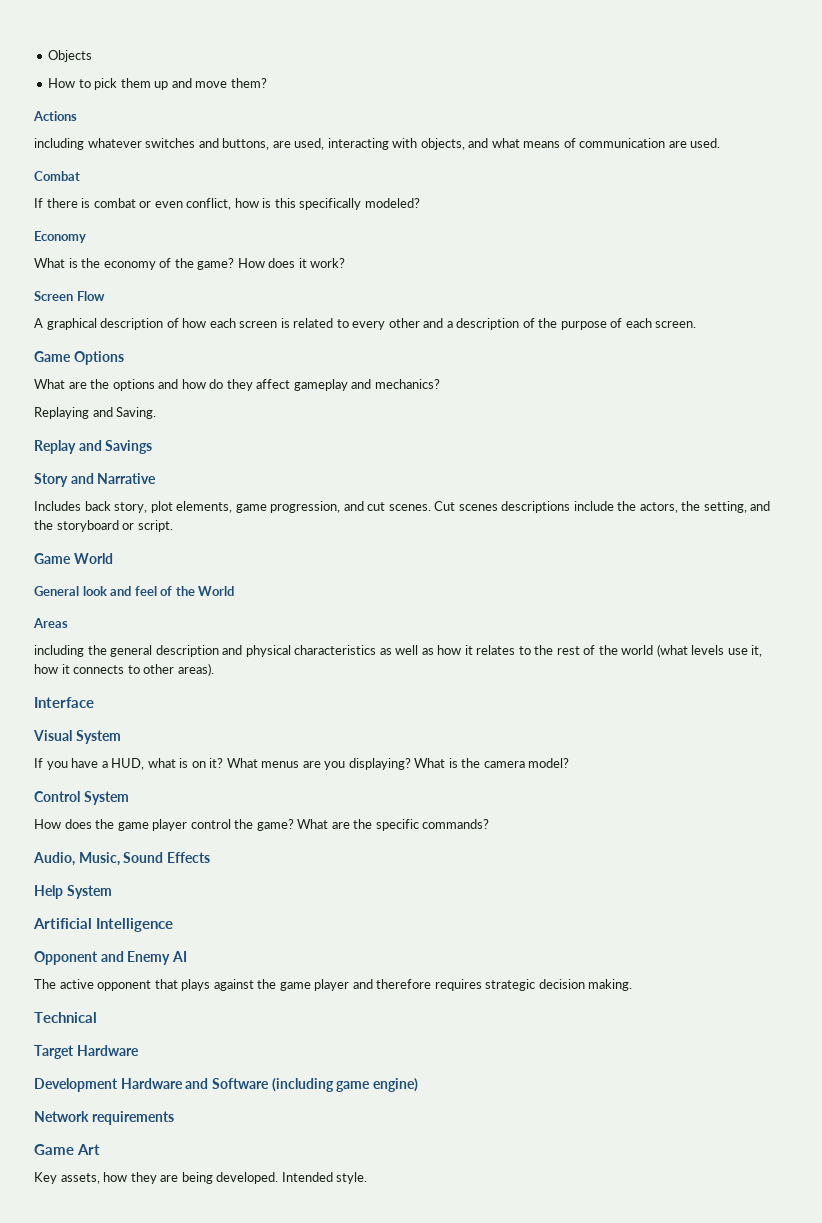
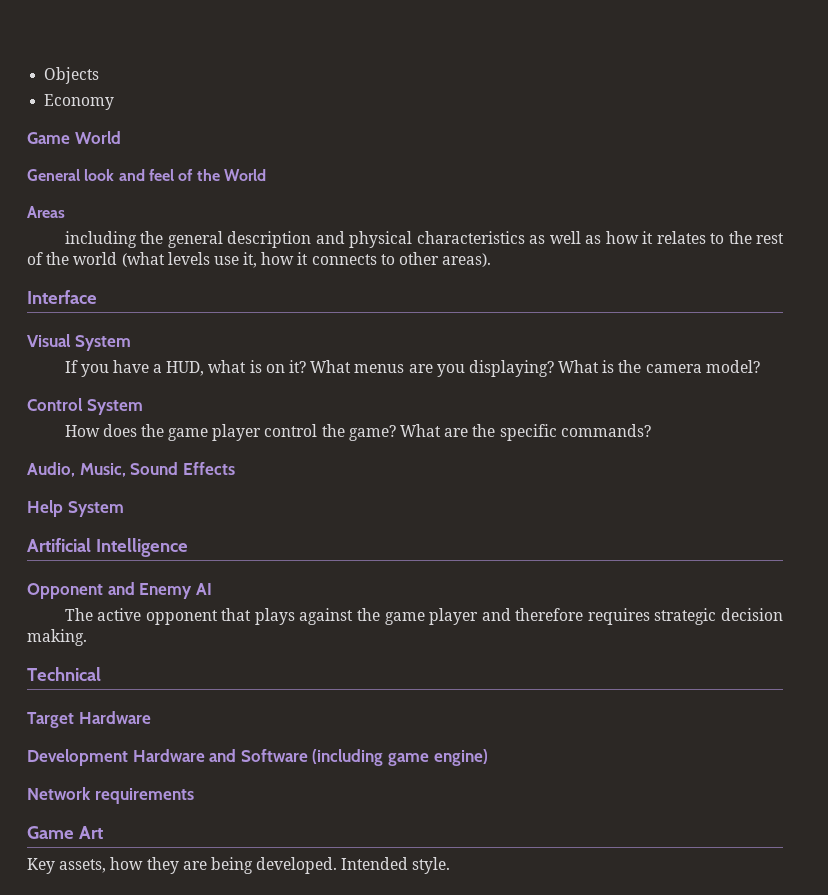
- How to pick them up and move them?
- Actions
- including whatever switches and buttons, are used, interacting with objects, and what means of communication are used.
- Combat
- If there is combat or even conflict, how is this specifically modeled?
  Economy
- What is the economy of the game? How does it work?
- Screen Flow
- A graphical description of how each screen is related to every other and a description of the purpose of each screen.
- Game Options
- What are the options and how do they affect gameplay and mechanics?
- Replaying and Saving.
- Replay and Savings
- Story and Narrative
- Includes back story, plot elements, game progression, and cut scenes. Cut scenes descriptions include the actors, the setting, and the storyboard or script.

